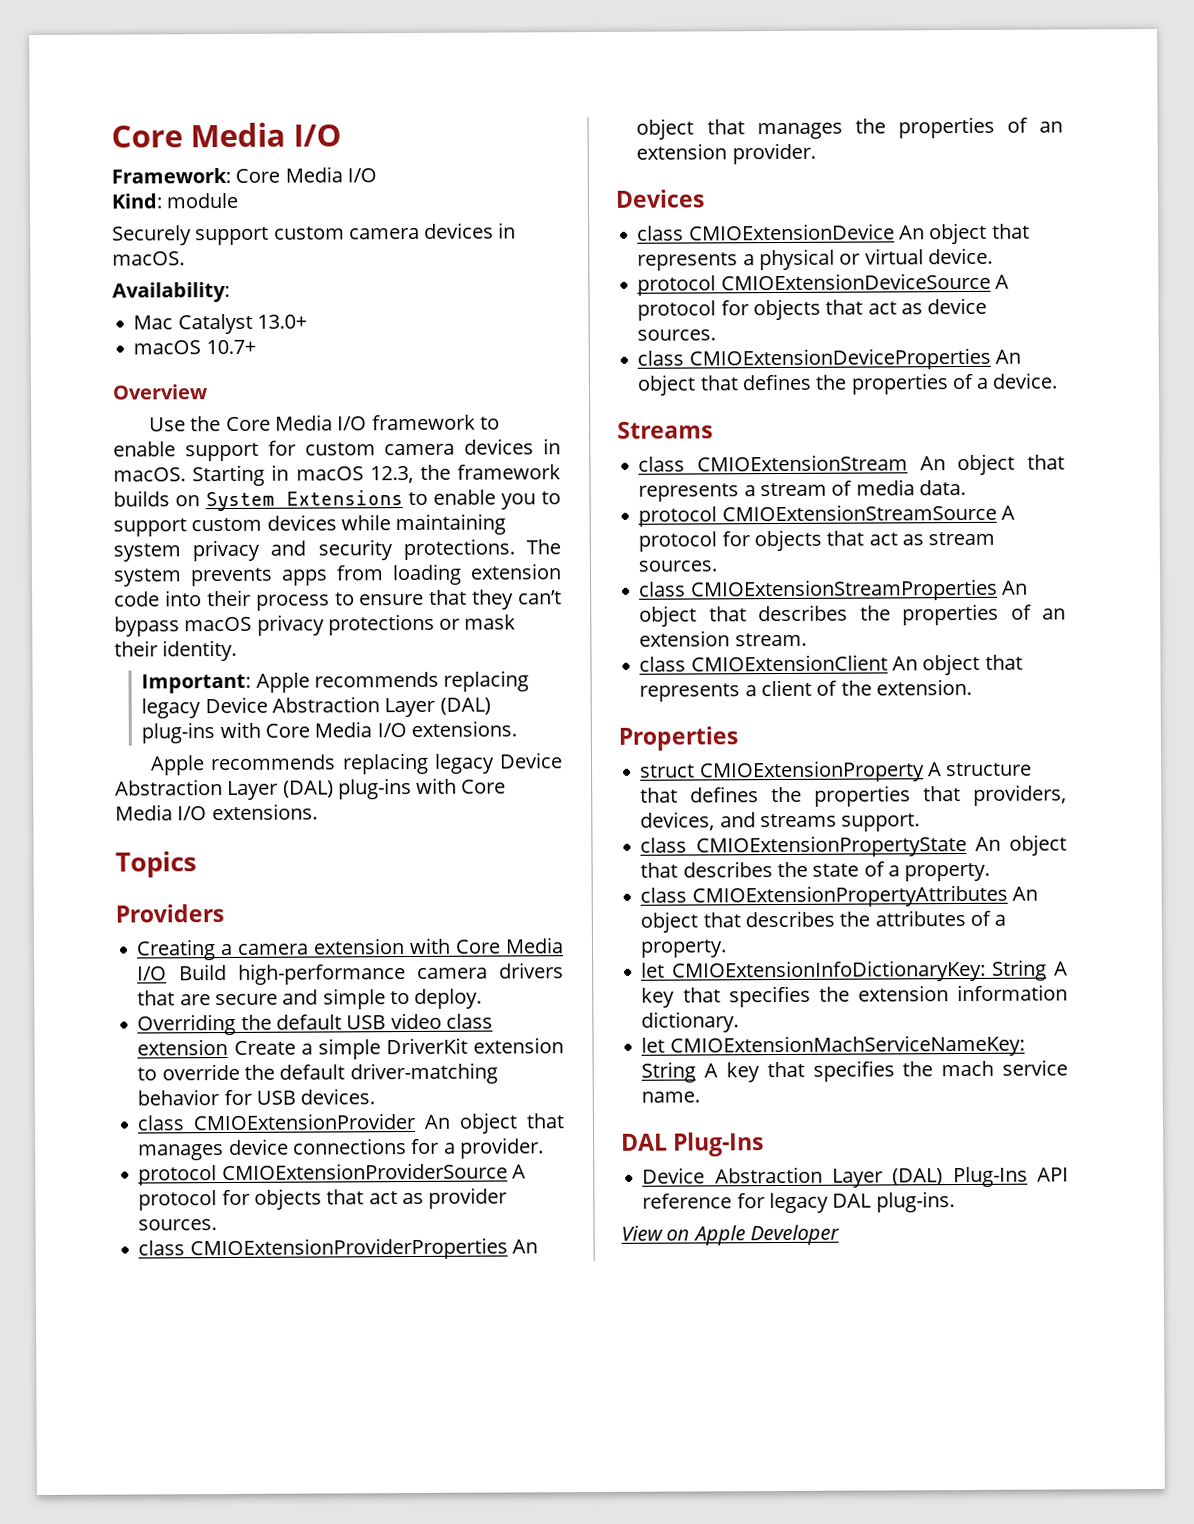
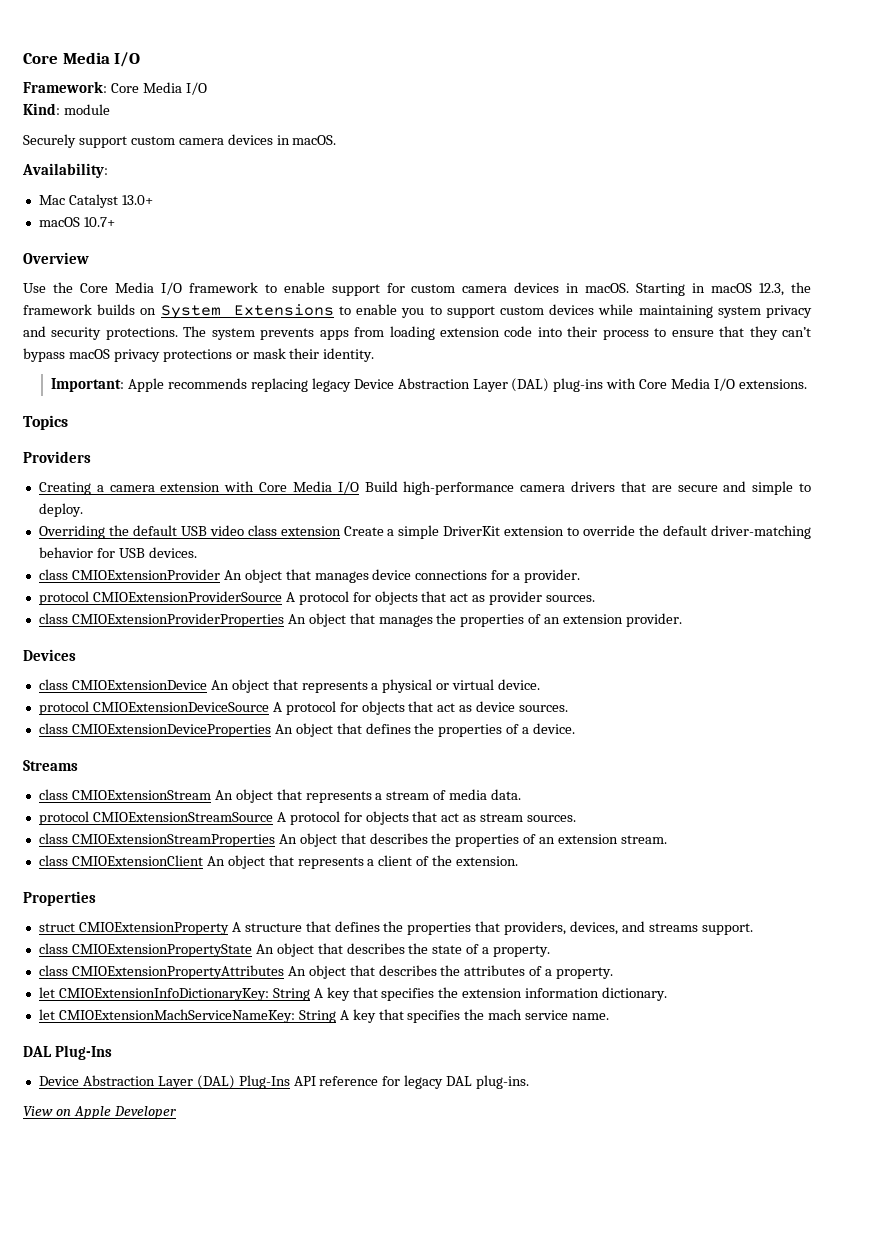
  Important: Apple recommends replacing legacy Device Abstraction Layer (DAL) plug-ins with Core Media I/O extensions.
- Apple recommends replacing legacy Device Abstraction Layer (DAL) plug-ins with Core Media I/O extensions.

